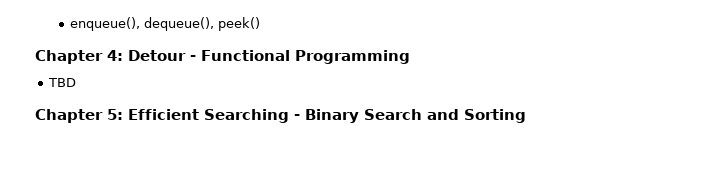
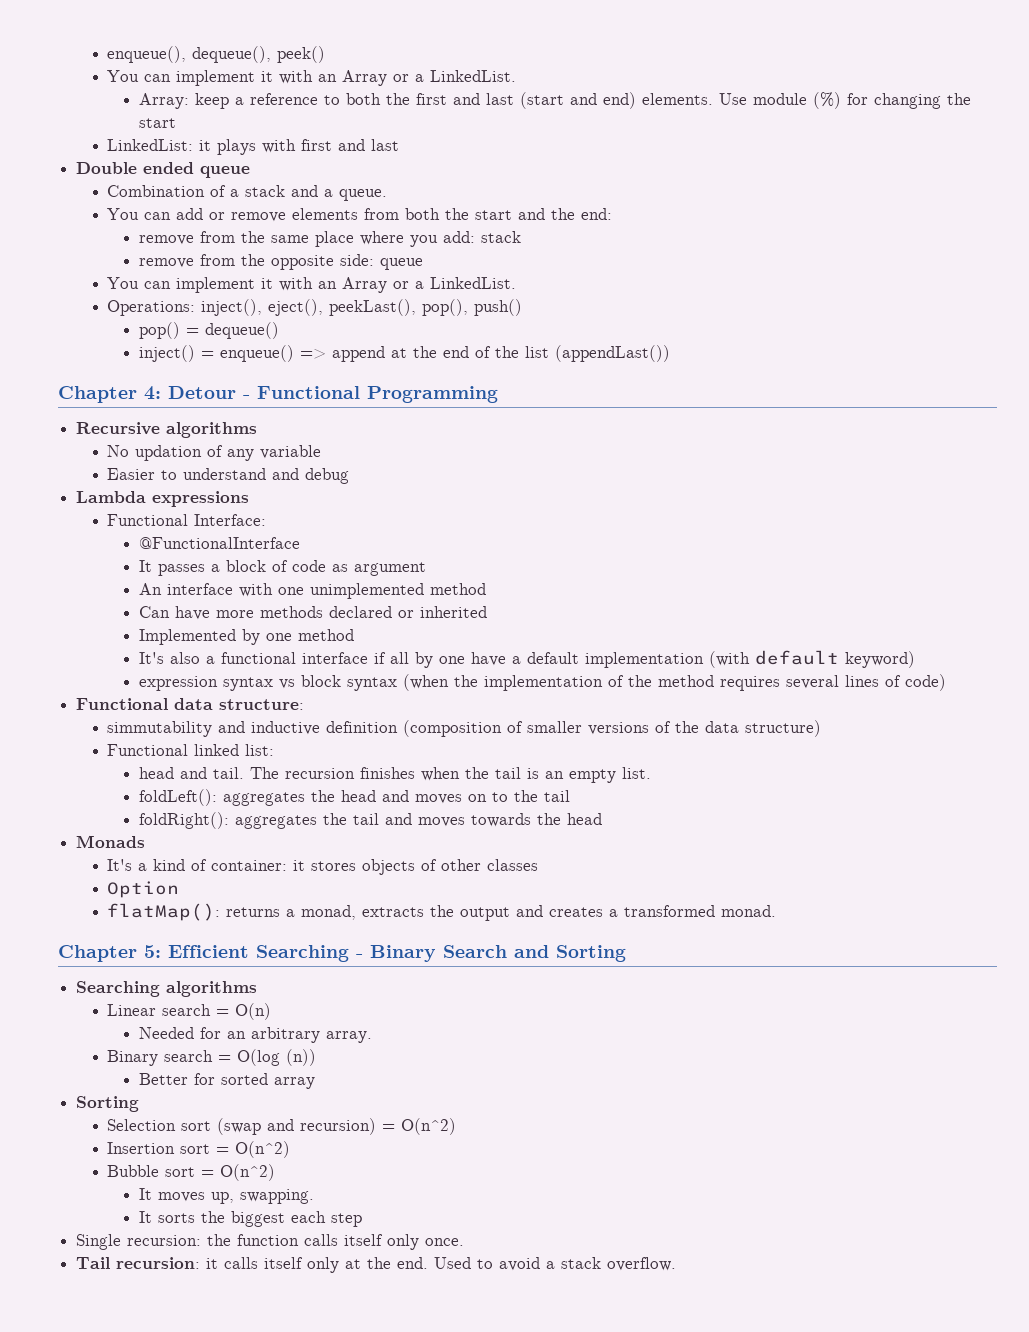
  enqueue(), dequeue(), peek()
+ You can implement it with an Array or a LinkedList.
+ Array: keep a reference to both the first and last (start and end) elements. Use module (%) for changing the start
+ LinkedList: it plays with first and last
+ Double ended queue
+ Combination of a stack and a queue.
+ You can add or remove elements from both the start and the end:
+ remove from the same place where you add: stack
+ remove from the opposite side: queue
+ You can implement it with an Array or a LinkedList.
+ Operations: inject(), eject(), peekLast(), pop(), push()
+ pop() = dequeue()
+ inject() = enqueue() => append at the end of the list (appendLast())
- TBD
+ Recursive algorithms
+ No updation of any variable
+ Easier to understand and debug
+ Lambda expressions
+ Functional Interface:
+ @FunctionalInterface
+ It passes a block of code as argument
+ An interface with one unimplemented method
+ Can have more methods declared or inherited
+ Implemented by one method
+ It's also a functional interface if all by one have a default implementation (with default keyword)
+ expression syntax vs block syntax (when the implementation of the method requires several lines of code)
+ Functional data structure:
+ simmutability and inductive definition (composition of smaller versions of the data structure)
+ Functional linked list:
+ head and tail. The recursion finishes when the tail is an empty list.
+ foldLeft(): aggregates the head and moves on to the tail
+ foldRight(): aggregates the tail and moves towards the head
+ Monads
+ It's a kind of container: it stores objects of other classes
+ Option
+ flatMap(): returns a monad, extracts the output and creates a transformed monad.
+ Searching algorithms
+ Linear search = O(n)
+ Needed for an arbitrary array.
+ Binary search = O(log (n))
+ Better for sorted array
+ Sorting
+ Selection sort (swap and recursion) = O(n^2)
+ Insertion sort = O(n^2)
+ Bubble sort = O(n^2)
+ It moves up, swapping.
+ It sorts the biggest each step
+ Single recursion: the function calls itself only once.
+ Tail recursion: it calls itself only at the end. Used to avoid a stack overflow.

